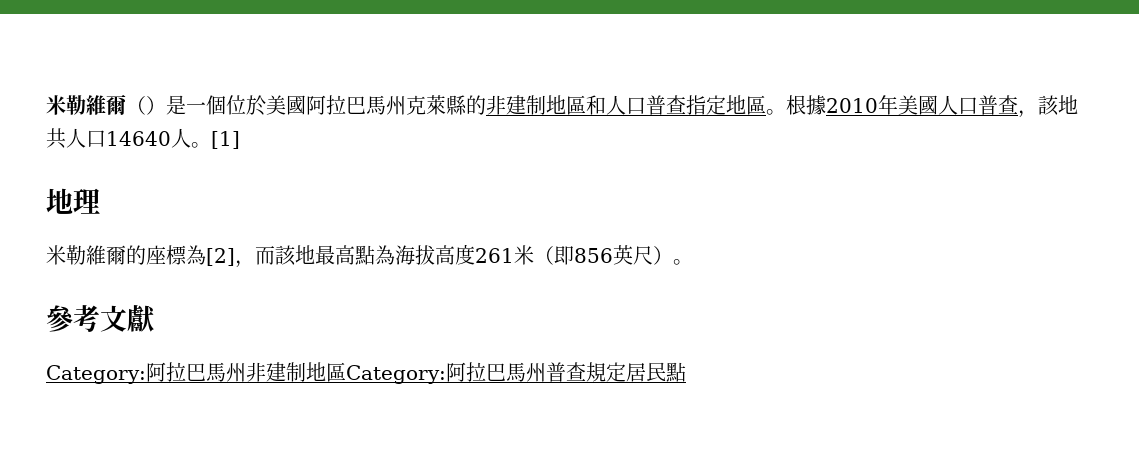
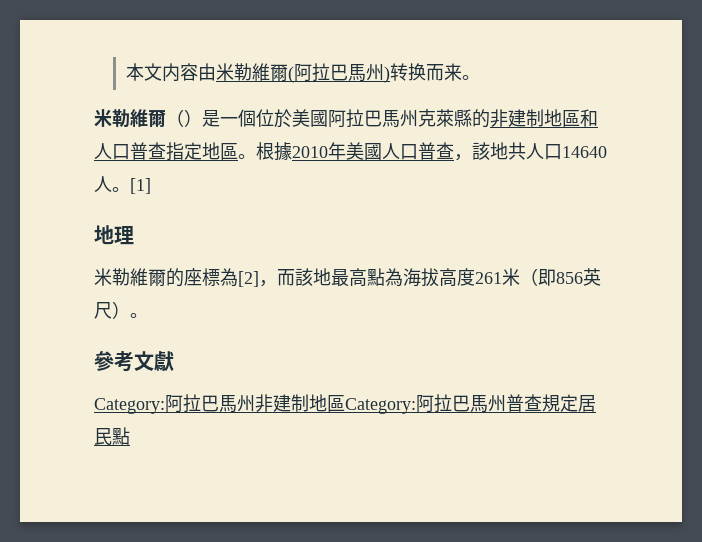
+ 本文内容由米勒維爾(阿拉巴馬州)转换而来。

